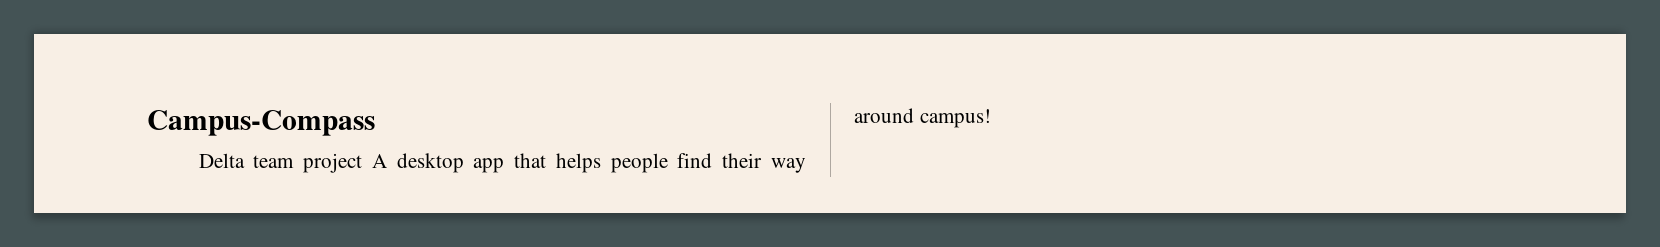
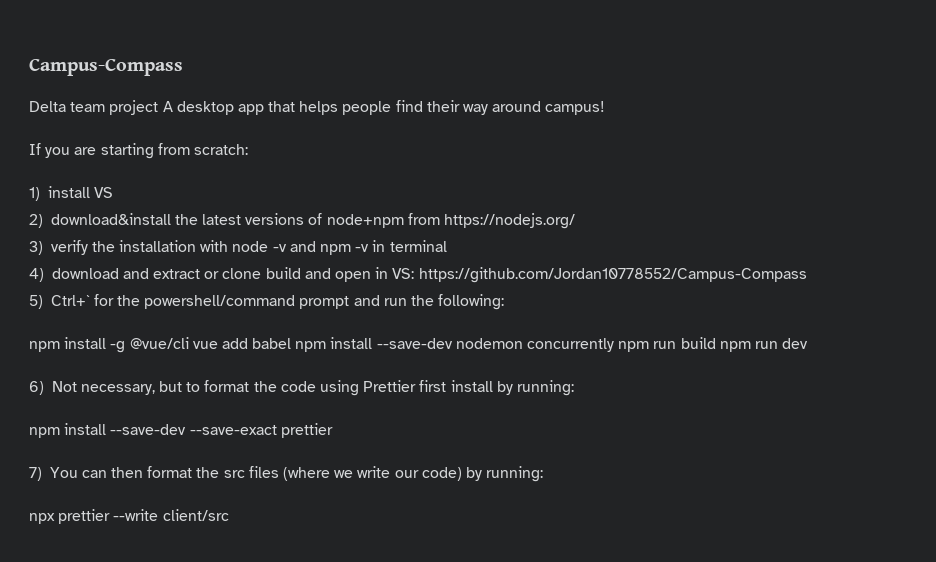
+ If you are starting from scratch:
+ 1) install VS
+ 2) download&install the latest versions of node+npm from https://nodejs.org/
+ 3) verify the installation with node -v and npm -v in terminal
+ 4) download and extract or clone build and open in VS: https://github.com/Jordan10778552/Campus-Compass
+ 5) Ctrl+` for the powershell/command prompt and run the following:
+ npm install -g @vue/cli vue add babel npm install --save-dev nodemon concurrently npm run build npm run dev
+ 6) Not necessary, but to format the code using Prettier first install by running:
+ npm install --save-dev --save-exact prettier
+ 7) You can then format the src files (where we write our code) by running:
+ npx prettier --write client/src

